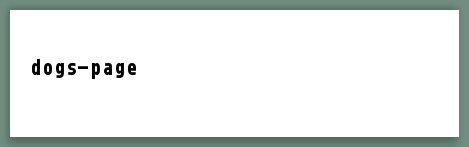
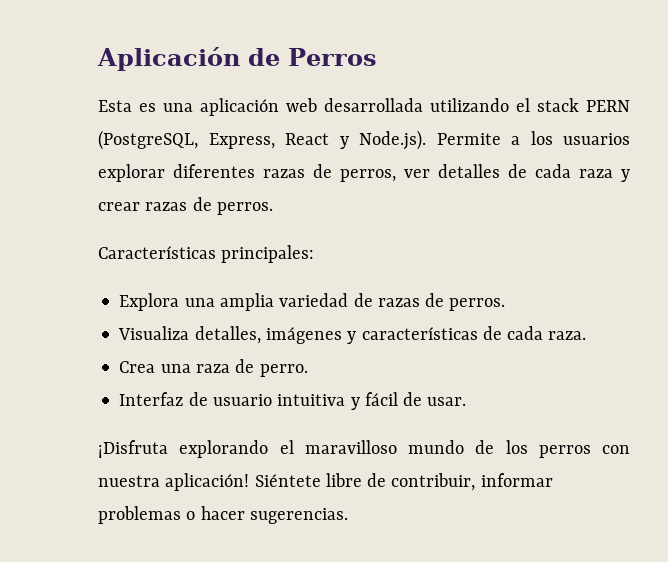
- dogs-page
+ Aplicación de Perros
+ Esta es una aplicación web desarrollada utilizando el stack PERN (PostgreSQL, Express, React y Node.js). Permite a los usuarios explorar diferentes razas de perros, ver detalles de cada raza y crear razas de perros.
+ Características principales:
+ Explora una amplia variedad de razas de perros.
+ Visualiza detalles, imágenes y características de cada raza.
+ Crea una raza de perro.
+ Interfaz de usuario intuitiva y fácil de usar.
+ ¡Disfruta explorando el maravilloso mundo de los perros con nuestra aplicación! Siéntete libre de contribuir, informar problemas o hacer sugerencias.

